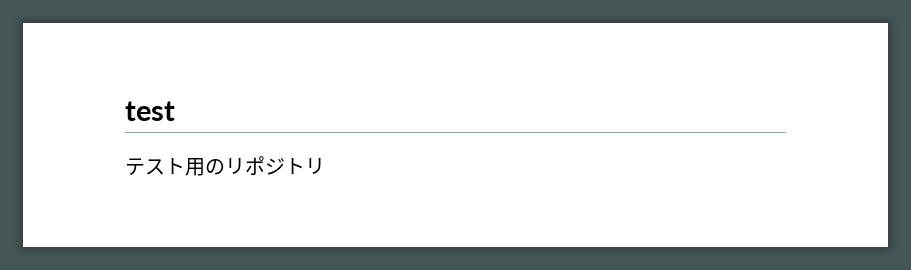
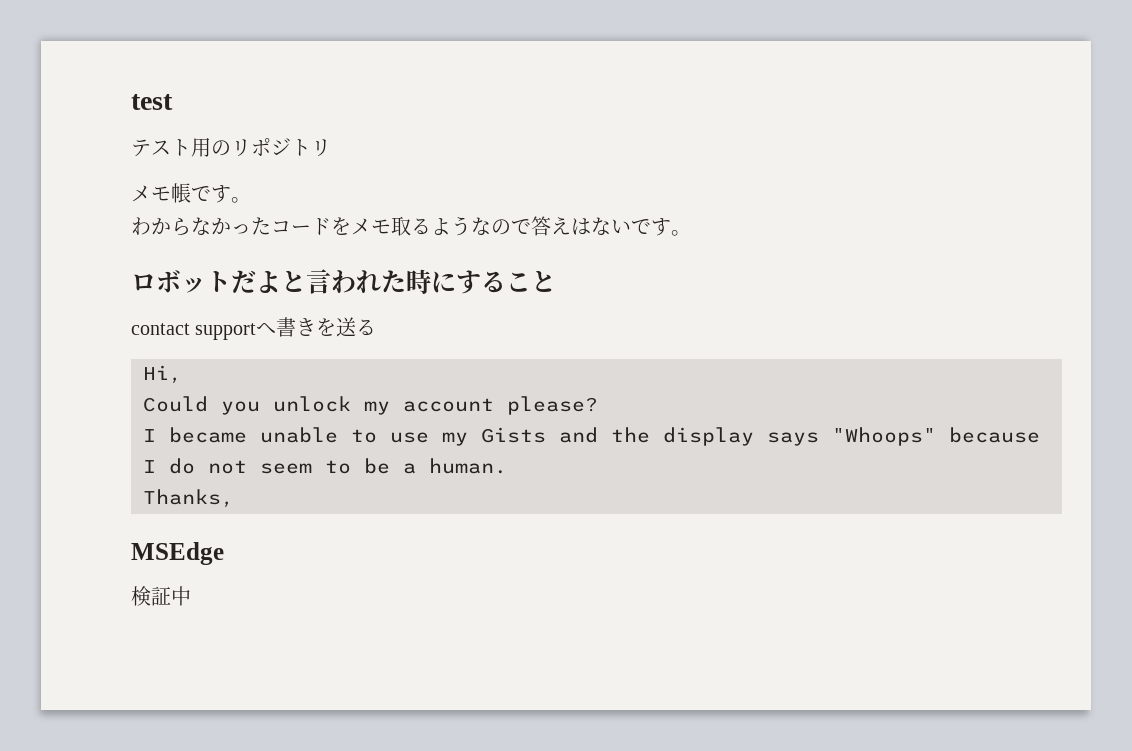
+ メモ帳です。
+ わからなかったコードをメモ取るようなので答えはないです。
+ ロボットだよと言われた時にすること
+ contact supportへ書きを送る
+ Hi,
+ Could you unlock my account please?
+ I became unable to use my Gists and the display says "Whoops" because I do not seem to be a human.
+ Thanks,
+ MSEdge
+ 検証中

